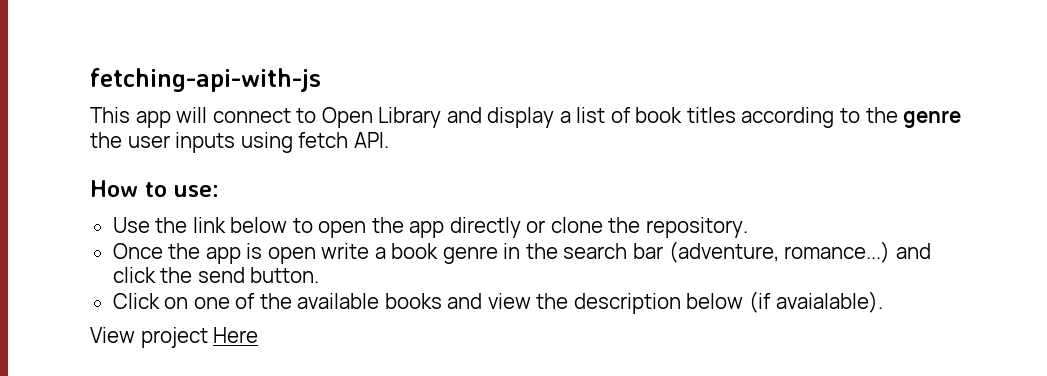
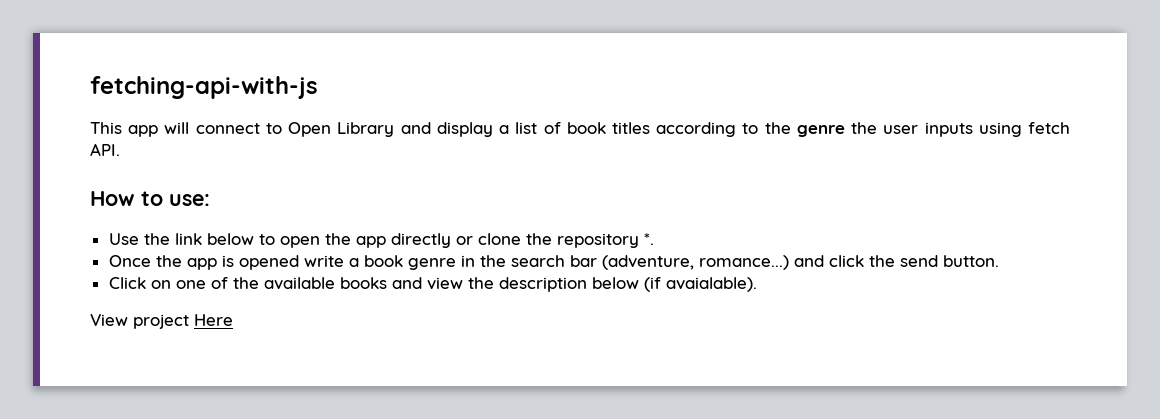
- Use the link below to open the app directly or clone the repository.
+ Use the link below to open the app directly or clone the repository *.
- Once the app is open write a book genre in the search bar (adventure, romance...) and click the send button.
+ Once the app is opened write a book genre in the search bar (adventure, romance...) and click the send button.

